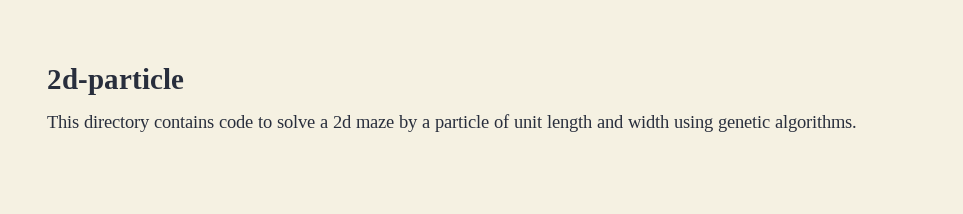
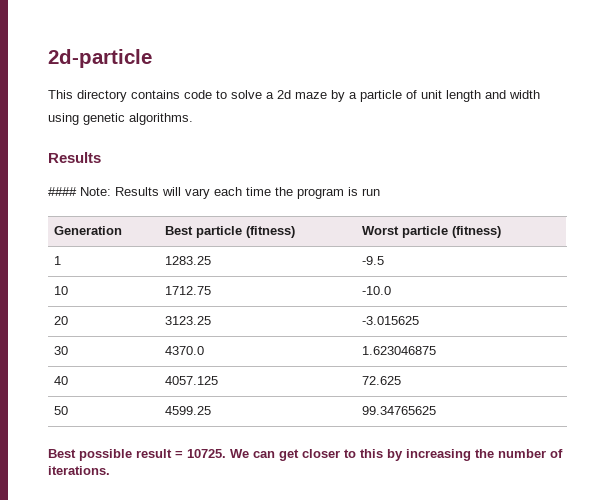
  This directory contains code to solve a 2d maze by a particle of unit length and width using genetic algorithms.
+ Results
+ #### Note: Results will vary each time the program is run
+ Generation | Best particle (fitness) | Worst particle (fitness)
+ 1 | 1283.25 | -9.5
+ 10 | 1712.75 | -10.0
+ 20 | 3123.25 | -3.015625
+ 30 | 4370.0 | 1.623046875
+ 40 | 4057.125 | 72.625
+ 50 | 4599.25 | 99.34765625
+ Best possible result = 10725. We can get closer to this by increasing the number of iterations.

